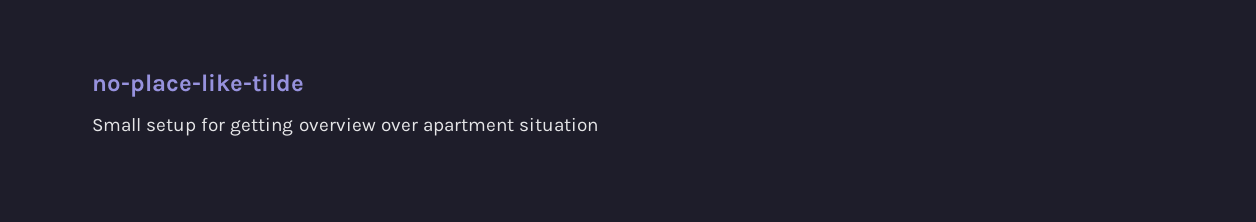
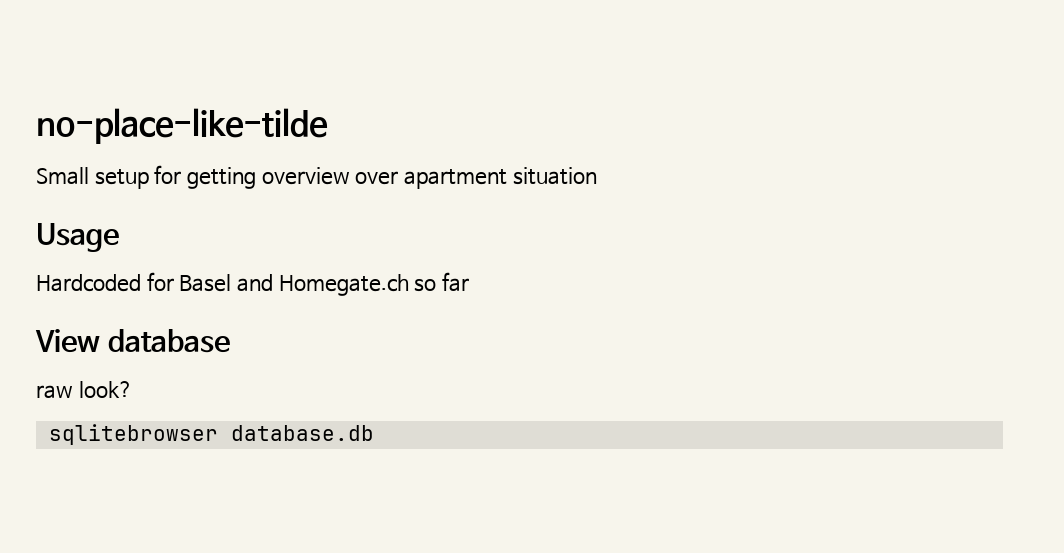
+ Usage
+ Hardcoded for Basel and Homegate.ch so far
+ View database
+ raw look?
+ sqlitebrowser database.db

